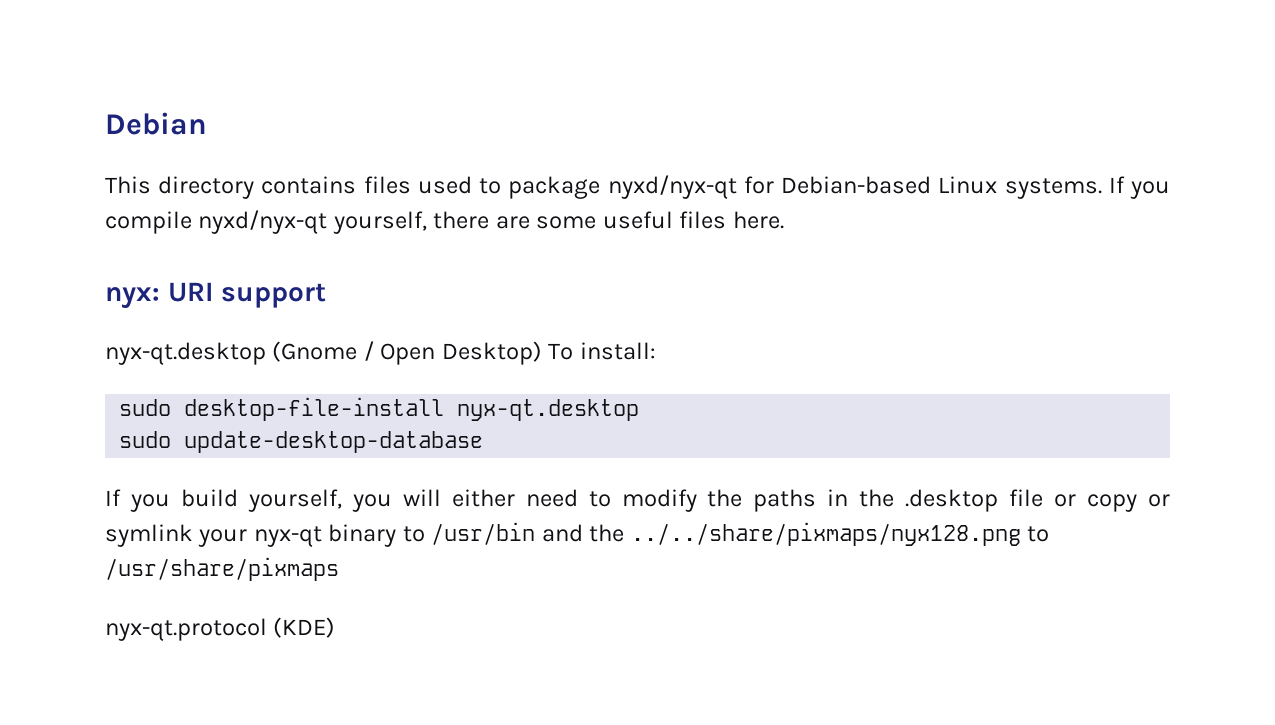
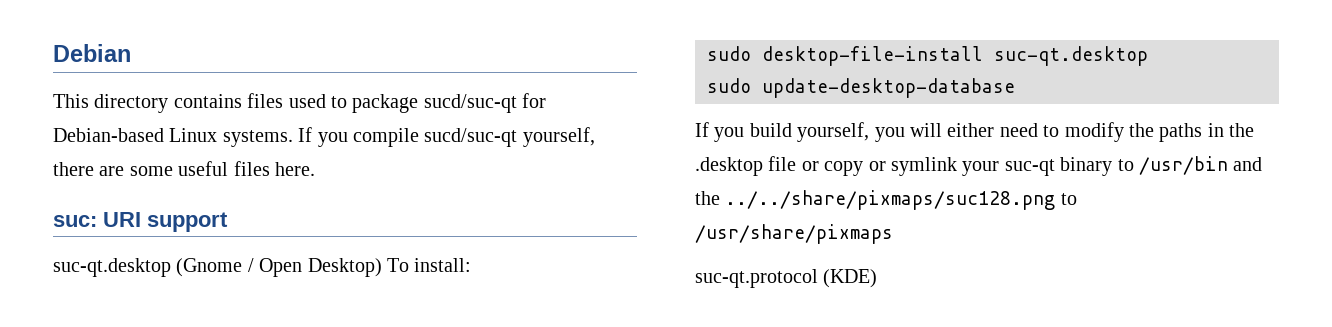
- This directory contains files used to package nyxd/nyx-qt for Debian-based Linux systems.
+ This directory contains files used to package sucd/suc-qt for Debian-based Linux systems.
- If you compile nyxd/nyx-qt yourself, there are some useful files here.
+ If you compile sucd/suc-qt yourself, there are some useful files here.
- nyx: URI support
+ suc: URI support
- nyx-qt.desktop (Gnome / Open Desktop) To install:
+ suc-qt.desktop (Gnome / Open Desktop) To install:
- sudo desktop-file-install nyx-qt.desktop
+ sudo desktop-file-install suc-qt.desktop
- If you build yourself, you will either need to modify the paths in the .desktop file or copy or symlink your nyx-qt binary to /usr/bin and the ../../share/pixmaps/nyx128.png to /usr/share/pixmaps
+ If you build yourself, you will either need to modify the paths in the .desktop file or copy or symlink your suc-qt binary to /usr/bin and the ../../share/pixmaps/suc128.png to /usr/share/pixmaps
- nyx-qt.protocol (KDE)
+ suc-qt.protocol (KDE)

